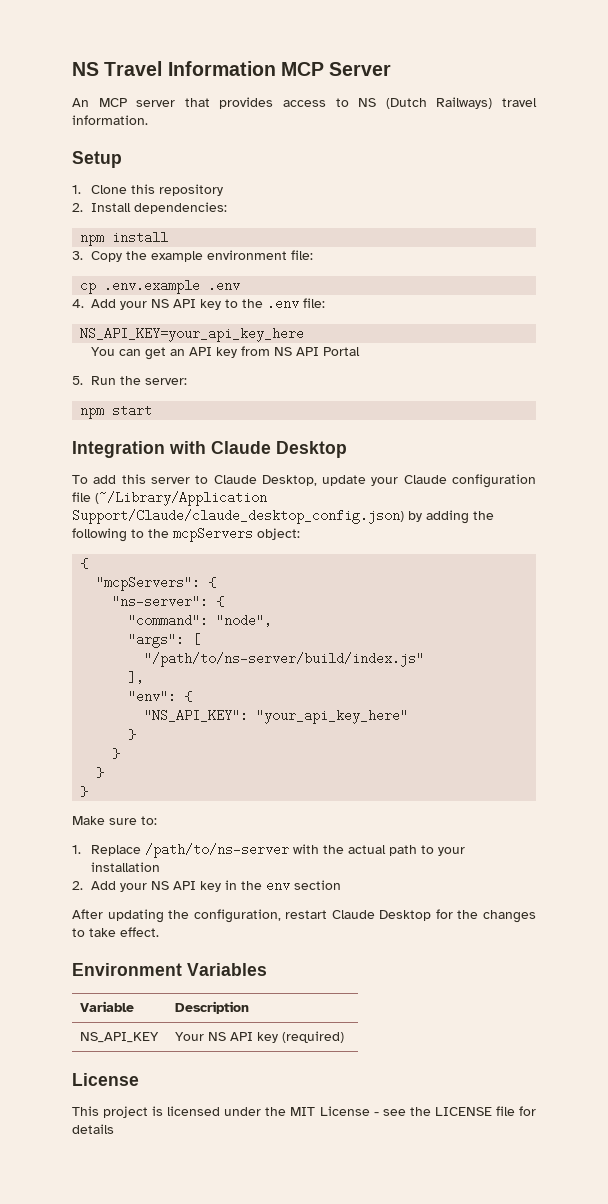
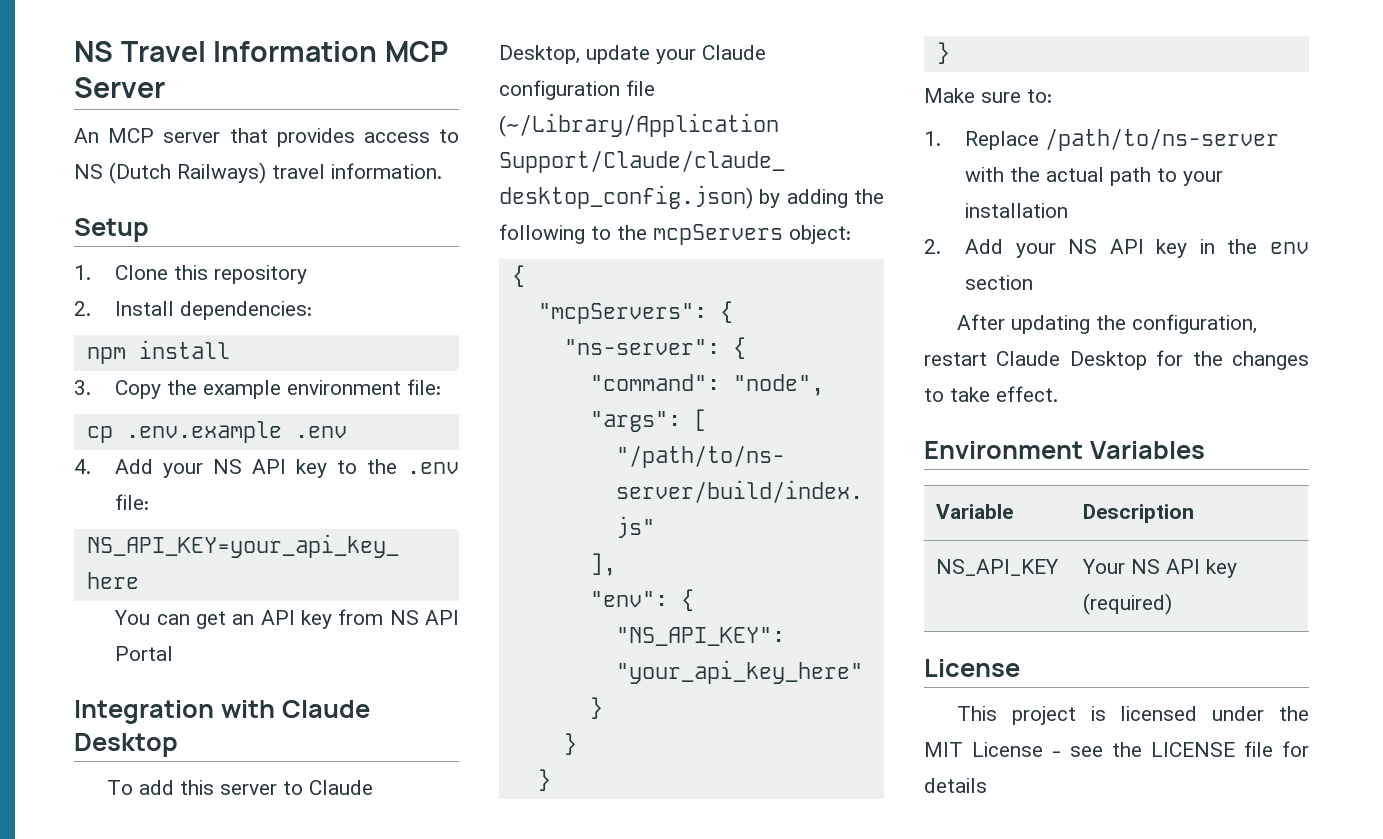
- 5. Run the server:
- npm start

